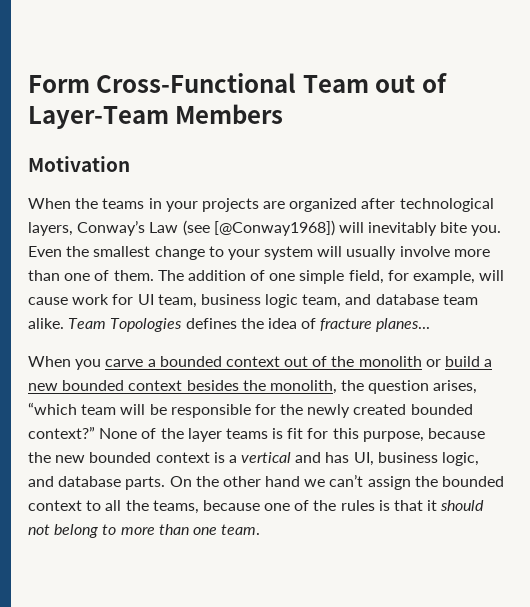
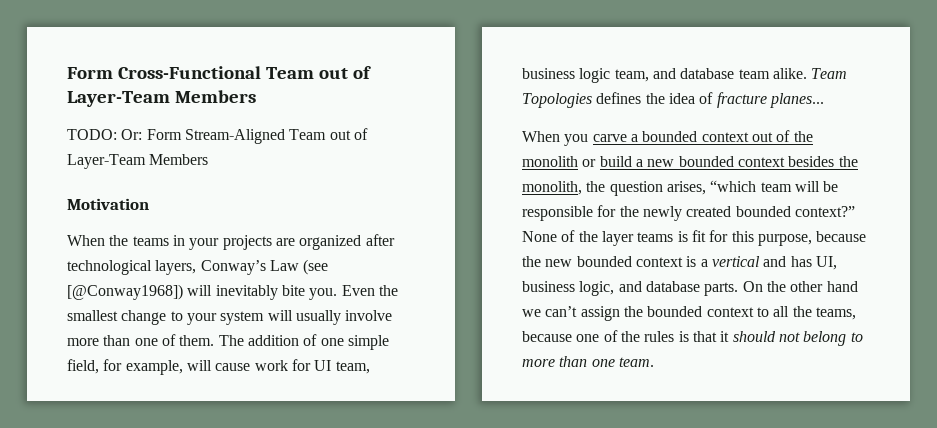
+ TODO: Or: Form Stream-Aligned Team out of Layer-Team Members

